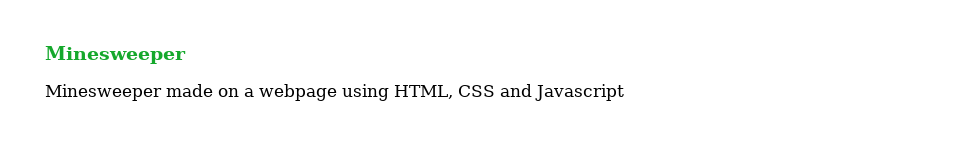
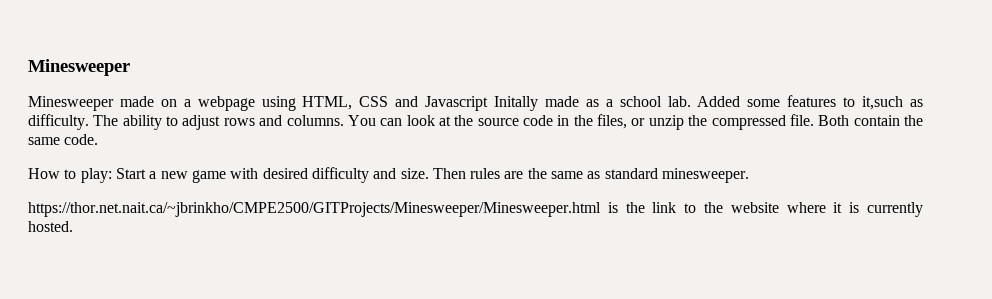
- Minesweeper made on a webpage using HTML, CSS and Javascript
+ Minesweeper made on a webpage using HTML, CSS and Javascript Initally made as a school lab. Added some features to it,such as difficulty. The ability to adjust rows and columns. You can look at the source code in the files, or unzip the compressed file. Both contain the same code.
+ How to play: Start a new game with desired difficulty and size. Then rules are the same as standard minesweeper.
+ https://thor.net.nait.ca/~jbrinkho/CMPE2500/GITProjects/Minesweeper/Minesweeper.html is the link to the website where it is currently hosted.

